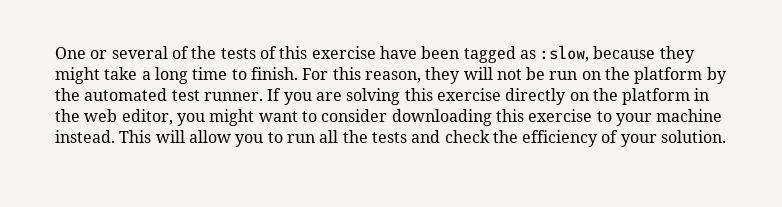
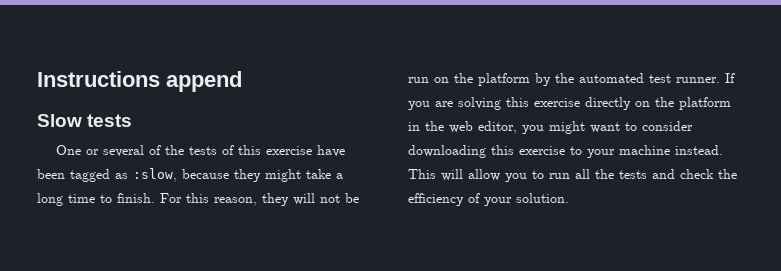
+ Instructions append
+ Slow tests

